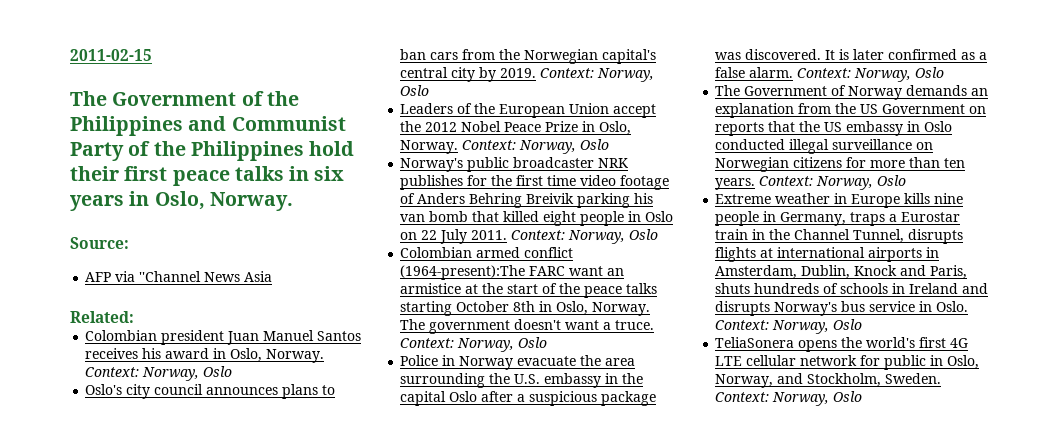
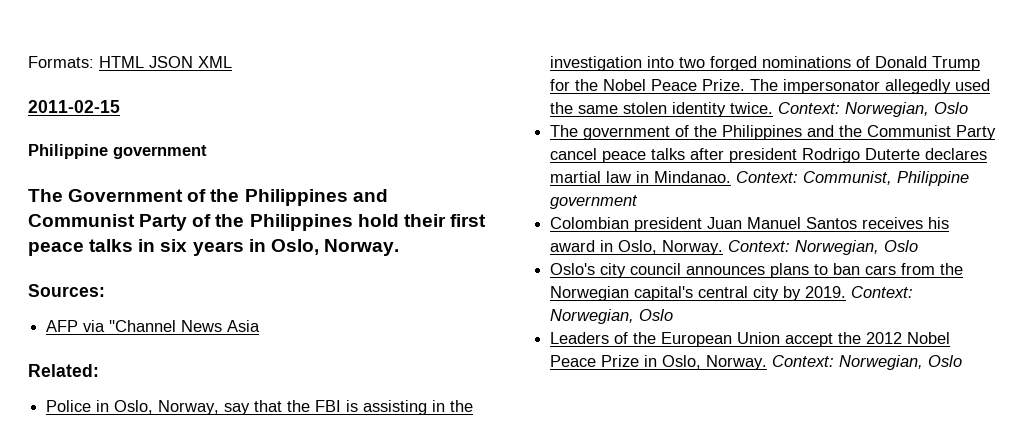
+ Formats: HTML JSON XML
  2011-02-15
+ Philippine government
- Source:
+ Sources:
+ Police in Oslo, Norway, say that the FBI is assisting in the investigation into two forged nominations of Donald Trump for the Nobel Peace Prize. The impersonator allegedly used the same stolen identity twice. Context: Norwegian, Oslo
+ The government of the Philippines and the Communist Party cancel peace talks after president Rodrigo Duterte declares martial law in Mindanao. Context: Communist, Philippine government
- Colombian president Juan Manuel Santos receives his award in Oslo, Norway. Context: Norway, Oslo
+ Colombian president Juan Manuel Santos receives his award in Oslo, Norway. Context: Norwegian, Oslo
- Oslo's city council announces plans to ban cars from the Norwegian capital's central city by 2019. Context: Norway, Oslo
+ Oslo's city council announces plans to ban cars from the Norwegian capital's central city by 2019. Context: Norwegian, Oslo
- Leaders of the European Union accept the 2012 Nobel Peace Prize in Oslo, Norway. Context: Norway, Oslo
- Norway's public broadcaster NRK publishes for the first time video footage of Anders Behring Breivik parking his van bomb that killed eight people in Oslo on 22 July 2011. Context: Norway, Oslo
- Colombian armed conflict (1964-present):The FARC want an armistice at the start of the peace talks starting October 8th in Oslo, Norway. The government doesn't want a truce. Context: Norway, Oslo
- Police in Norway evacuate the area surrounding the U.S. embassy in the capital Oslo after a suspicious package was discovered. It is later confirmed as a false alarm. Context: Norway, Oslo
- The Government of Norway demands an explanation from the US Government on reports that the US embassy in Oslo conducted illegal surveillance on Norwegian citizens for more than ten years. Context: Norway, Oslo
- Extreme weather in Europe kills nine people in Germany, traps a Eurostar train in the Channel Tunnel, disrupts flights at international airports in Amsterdam, Dublin, Knock and Paris, shuts hundreds of schools in Ireland and disrupts Norway's bus service in Oslo. Context: Norway, Oslo
- TeliaSonera opens the world's first 4G LTE cellular network for public in Oslo, Norway, and Stockholm, Sweden. Context: Norway, Oslo
+ Leaders of the European Union accept the 2012 Nobel Peace Prize in Oslo, Norway. Context: Norwegian, Oslo

